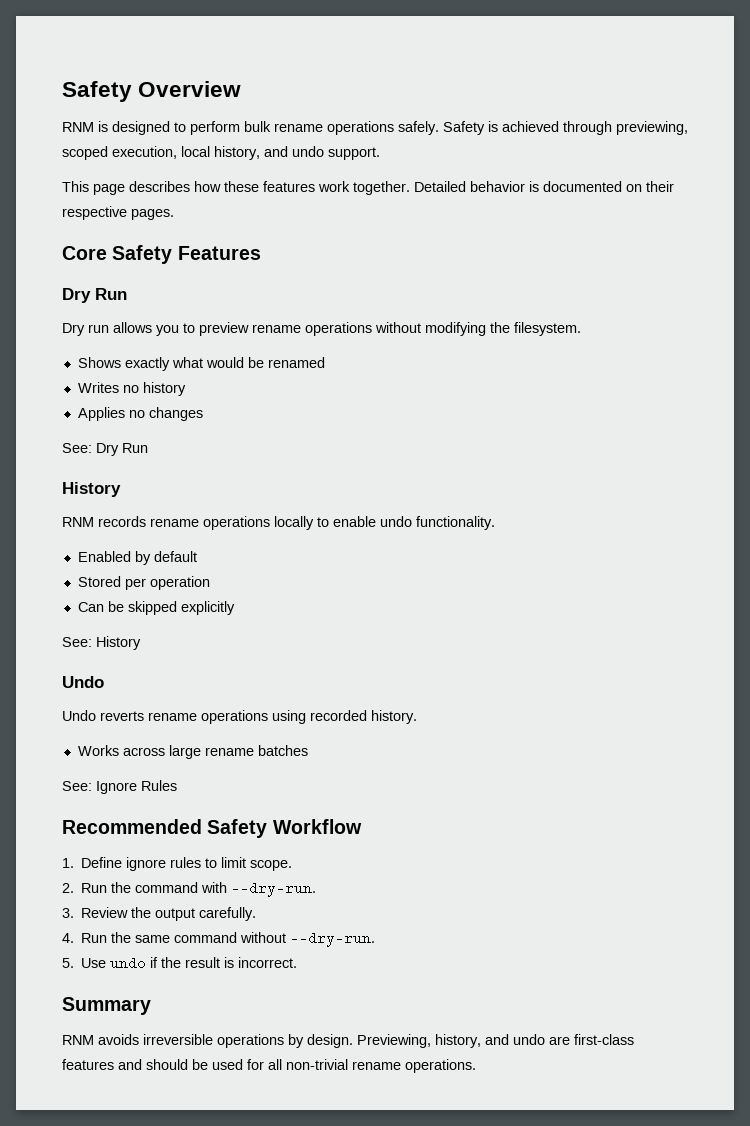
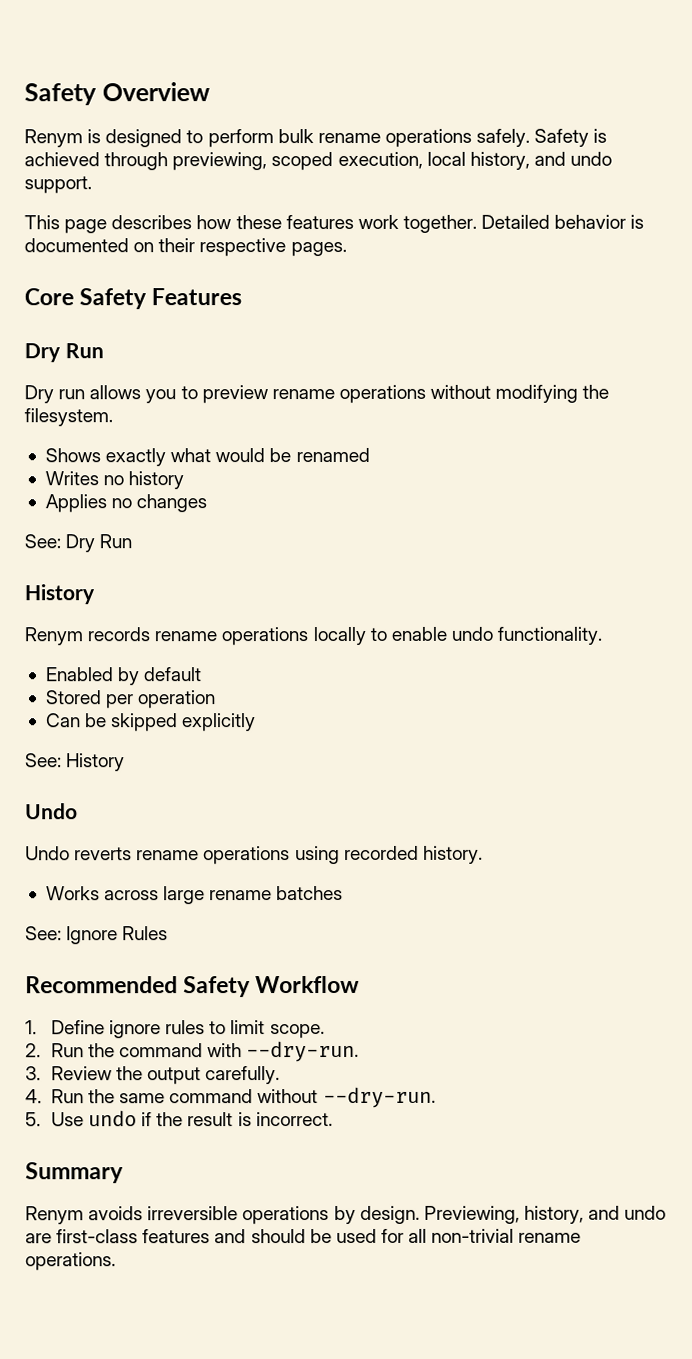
- RNM is designed to perform bulk rename operations safely.
+ Renym is designed to perform bulk rename operations safely.
- RNM records rename operations locally to enable undo functionality.
+ Renym records rename operations locally to enable undo functionality.
- RNM avoids irreversible operations by design.
+ Renym avoids irreversible operations by design.

